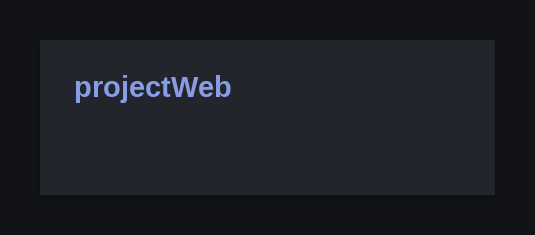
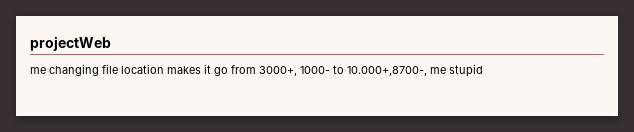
+ me changing file location makes it go from 3000+, 1000- to 10.000+,8700-, me stupid

